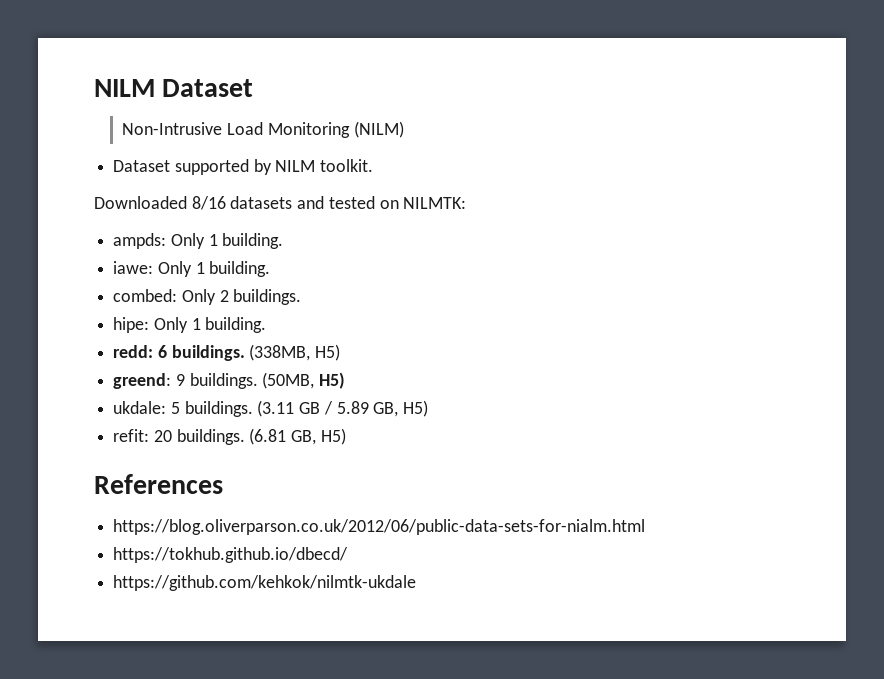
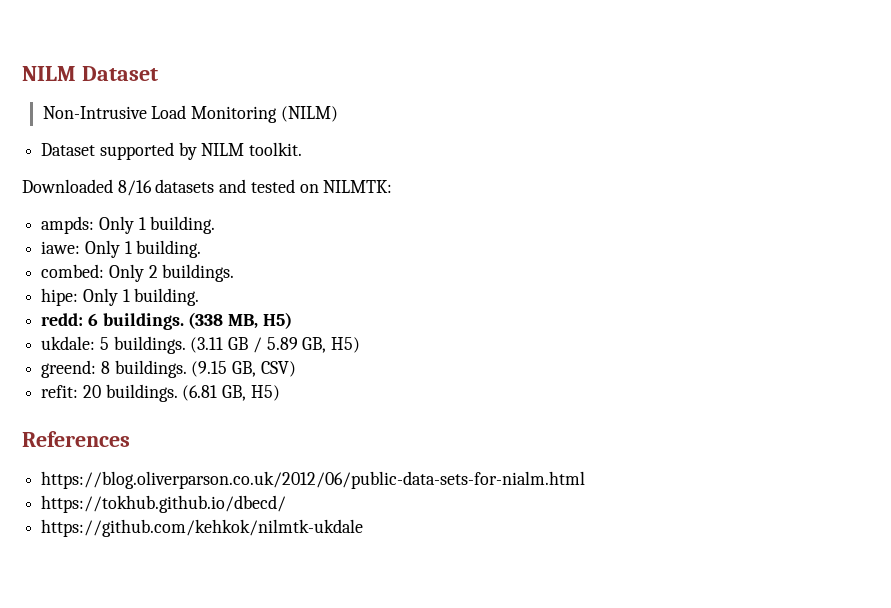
- (338MB, H5)
- greend: 9 buildings. (50MB, H5)
+ (338 MB, H5)
+ greend: 8 buildings. (9.15 GB, CSV)

